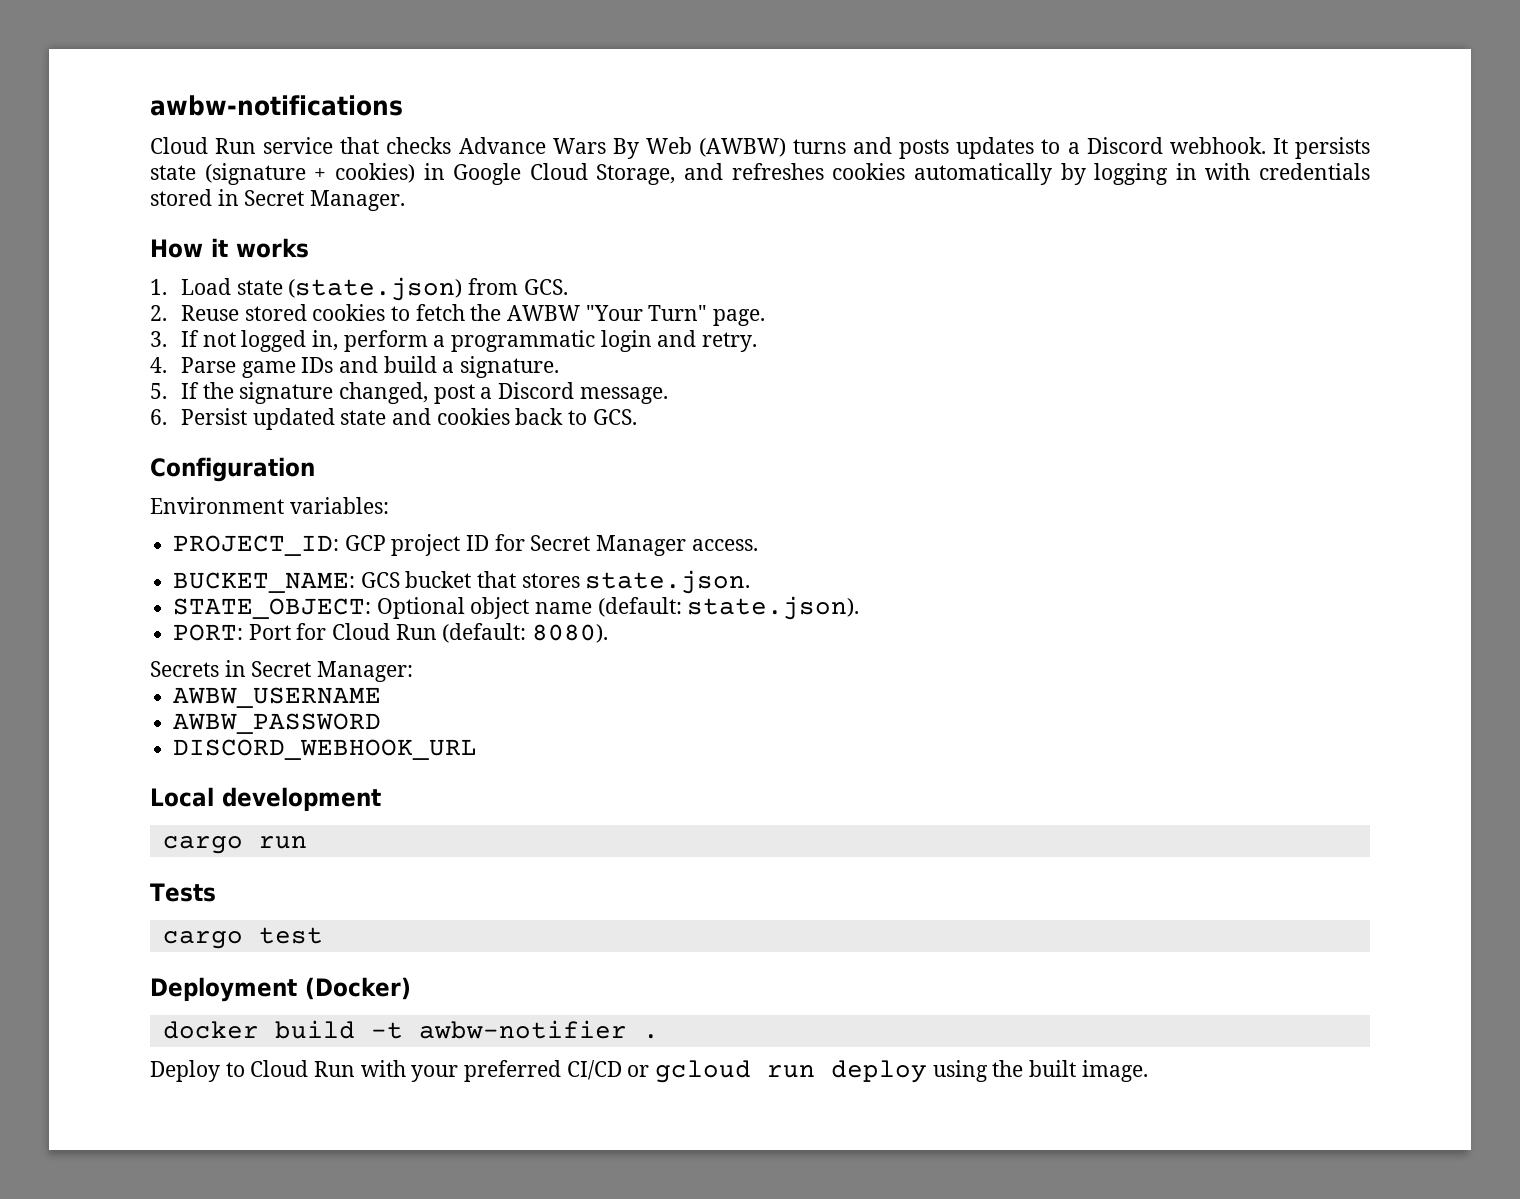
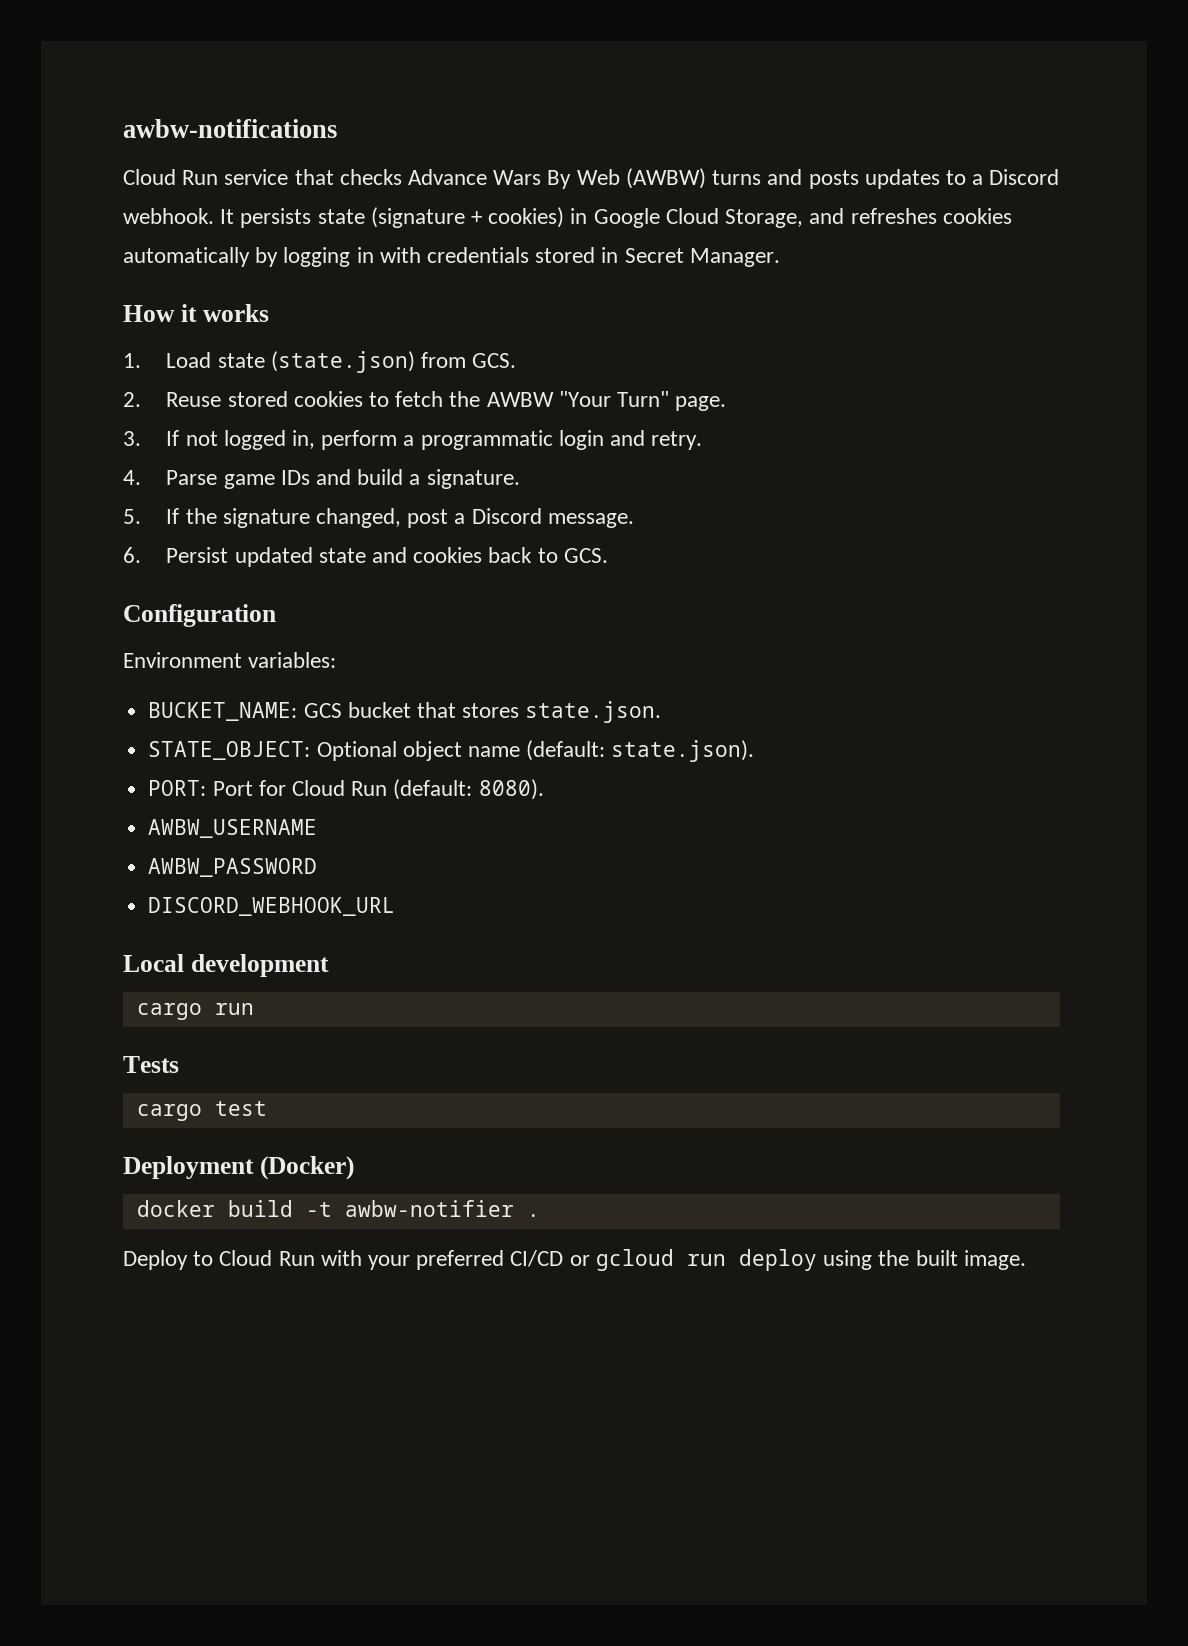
- PROJECT_ID: GCP project ID for Secret Manager access.
- Secrets in Secret Manager:

